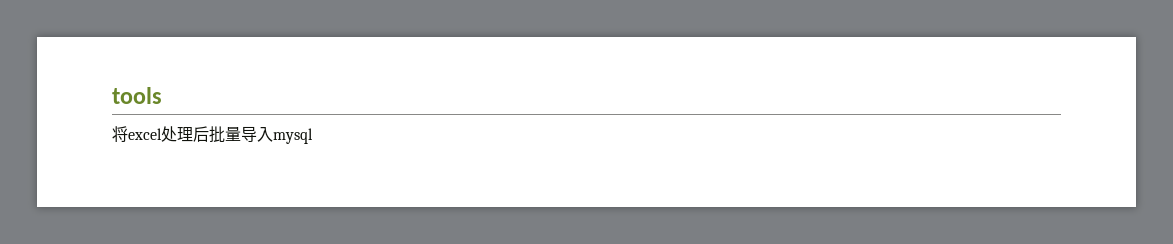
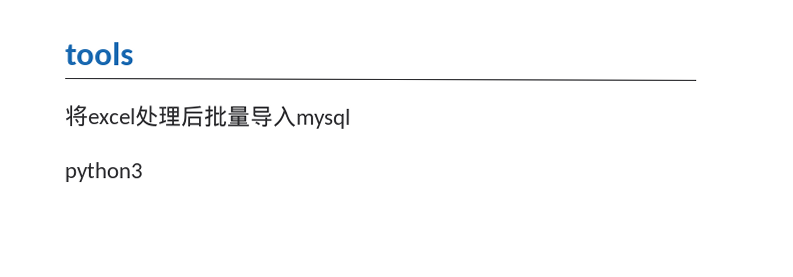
+ python3

